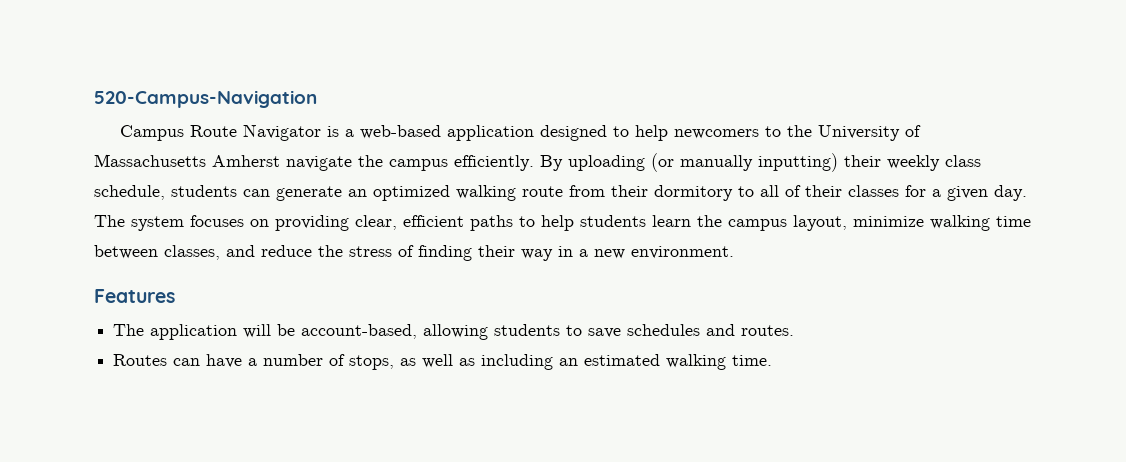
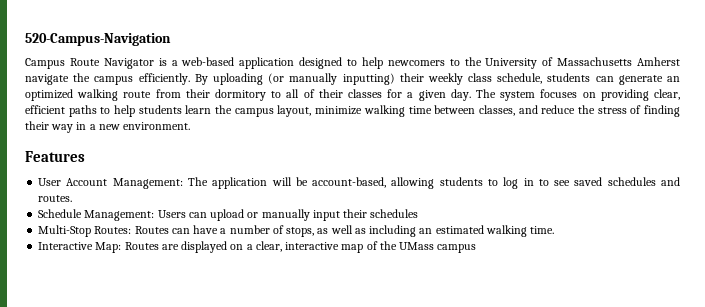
- The application will be account-based, allowing students to save schedules and routes.
- Routes can have a number of stops, as well as including an estimated walking time.
+ User Account Management: The application will be account-based, allowing students to log in to see saved schedules and routes.
+ Schedule Management: Users can upload or manually input their schedules
+ Multi-Stop Routes: Routes can have a number of stops, as well as including an estimated walking time.
+ Interactive Map: Routes are displayed on a clear, interactive map of the UMass campus

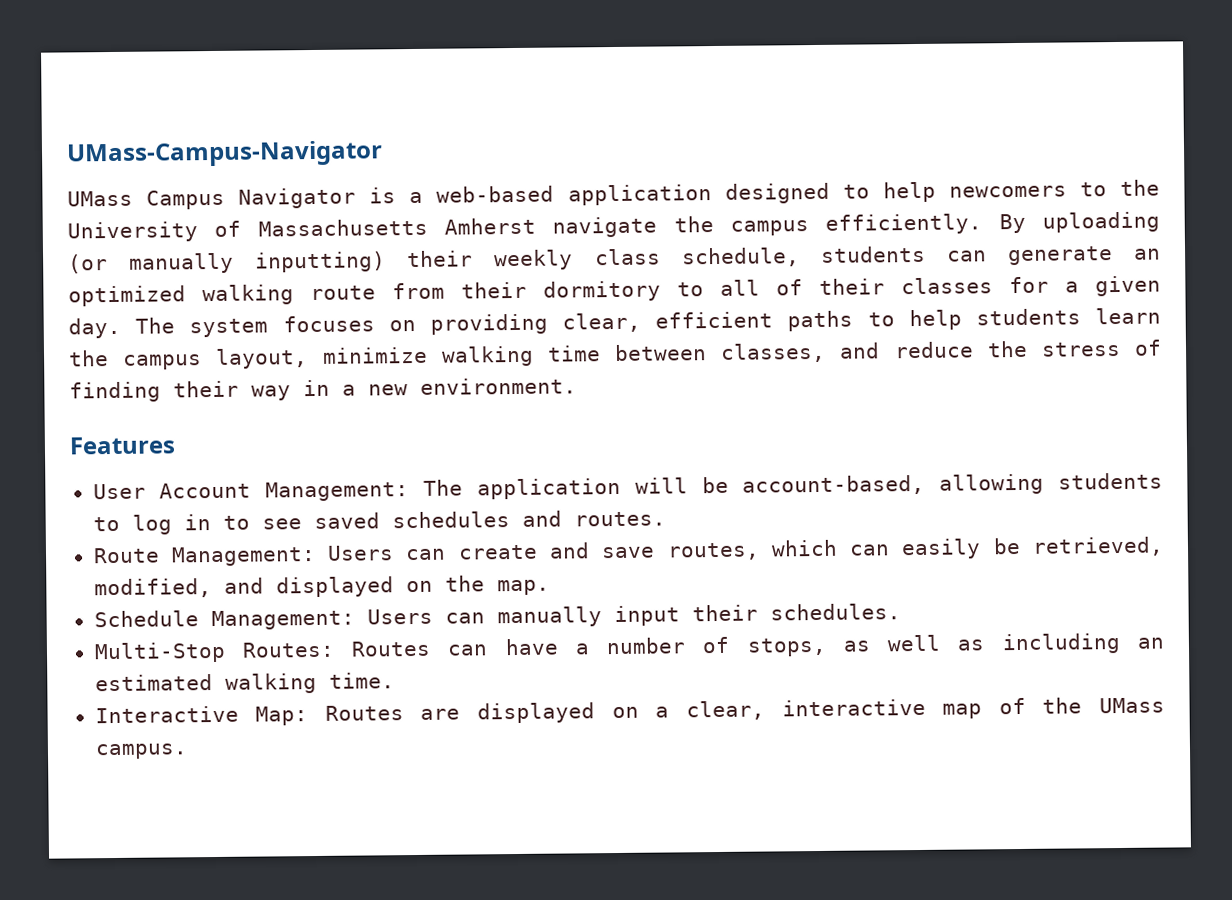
- 520-Campus-Navigation
- Campus Route Navigator is a web-based application designed to help newcomers to the University of Massachusetts Amherst navigate the campus efficiently.
+ UMass-Campus-Navigator
+ UMass Campus Navigator is a web-based application designed to help newcomers to the University of Massachusetts Amherst navigate the campus efficiently.
+ Route Management: Users can create and save routes, which can easily be retrieved, modified, and displayed on the map.
- Schedule Management: Users can upload or manually input their schedules
+ Schedule Management: Users can manually input their schedules.
- Interactive Map: Routes are displayed on a clear, interactive map of the UMass campus
+ Interactive Map: Routes are displayed on a clear, interactive map of the UMass campus.

